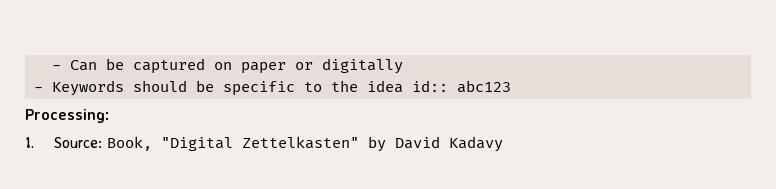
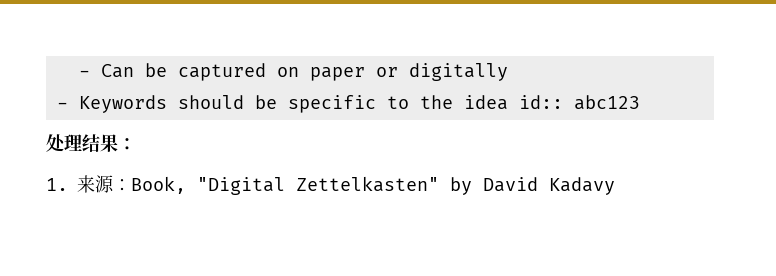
- Processing:
+ 处理结果：
- 1. Source: Book, "Digital Zettelkasten" by David Kadavy
+ 1.来源：Book, "Digital Zettelkasten" by David Kadavy

